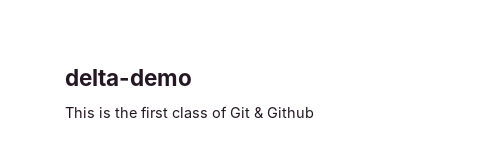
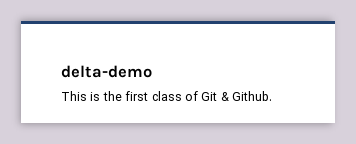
- This is the first class of Git & Github
+ This is the first class of Git & Github.

